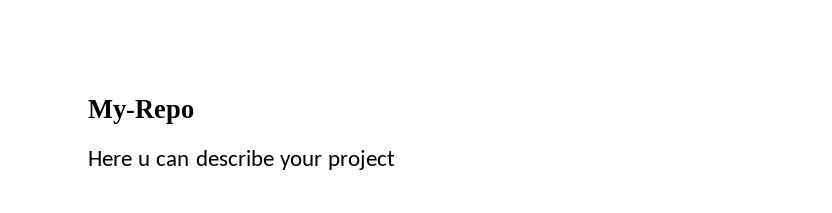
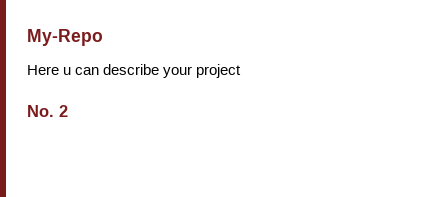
+ No. 2

